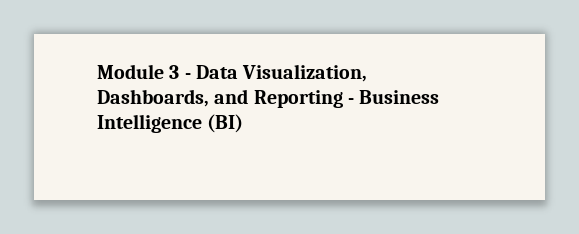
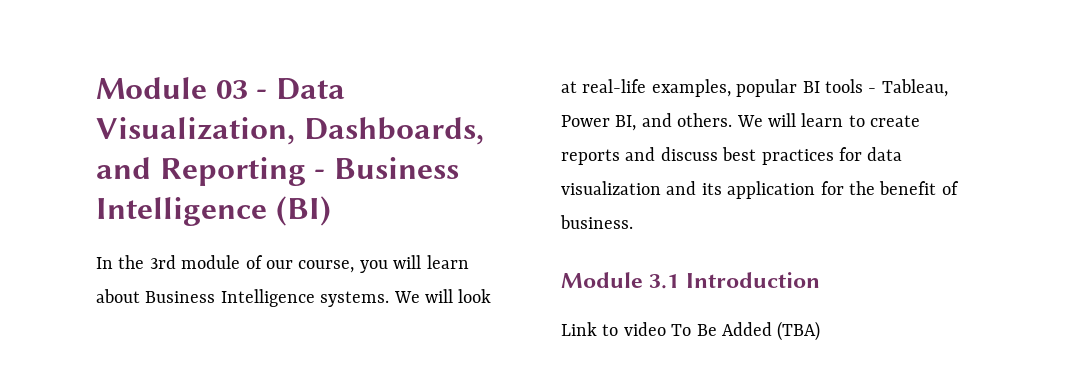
- Module 3 - Data Visualization, Dashboards, and Reporting - Business Intelligence (BI)
+ Module 03 - Data Visualization, Dashboards, and Reporting - Business Intelligence (BI)
+ In the 3rd module of our course, you will learn about Business Intelligence systems. We will look at real-life examples, popular BI tools - Tableau, Power BI, and others. We will learn to create reports and discuss best practices for data visualization and its application for the benefit of business.
+ Module 3.1 Introduction
+ Link to video To Be Added (TBA)

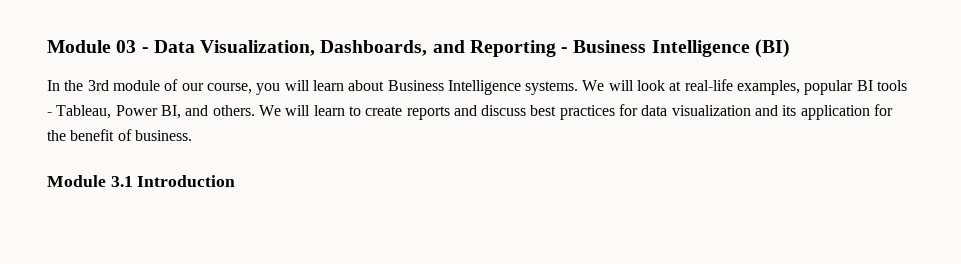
- Link to video To Be Added (TBA)

